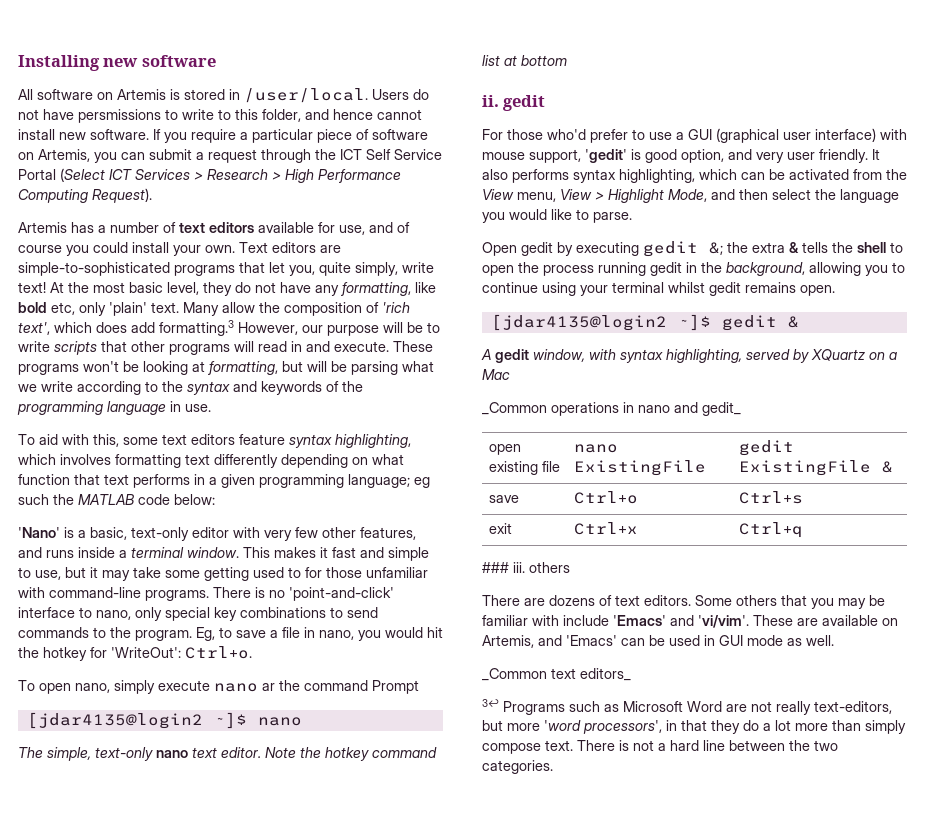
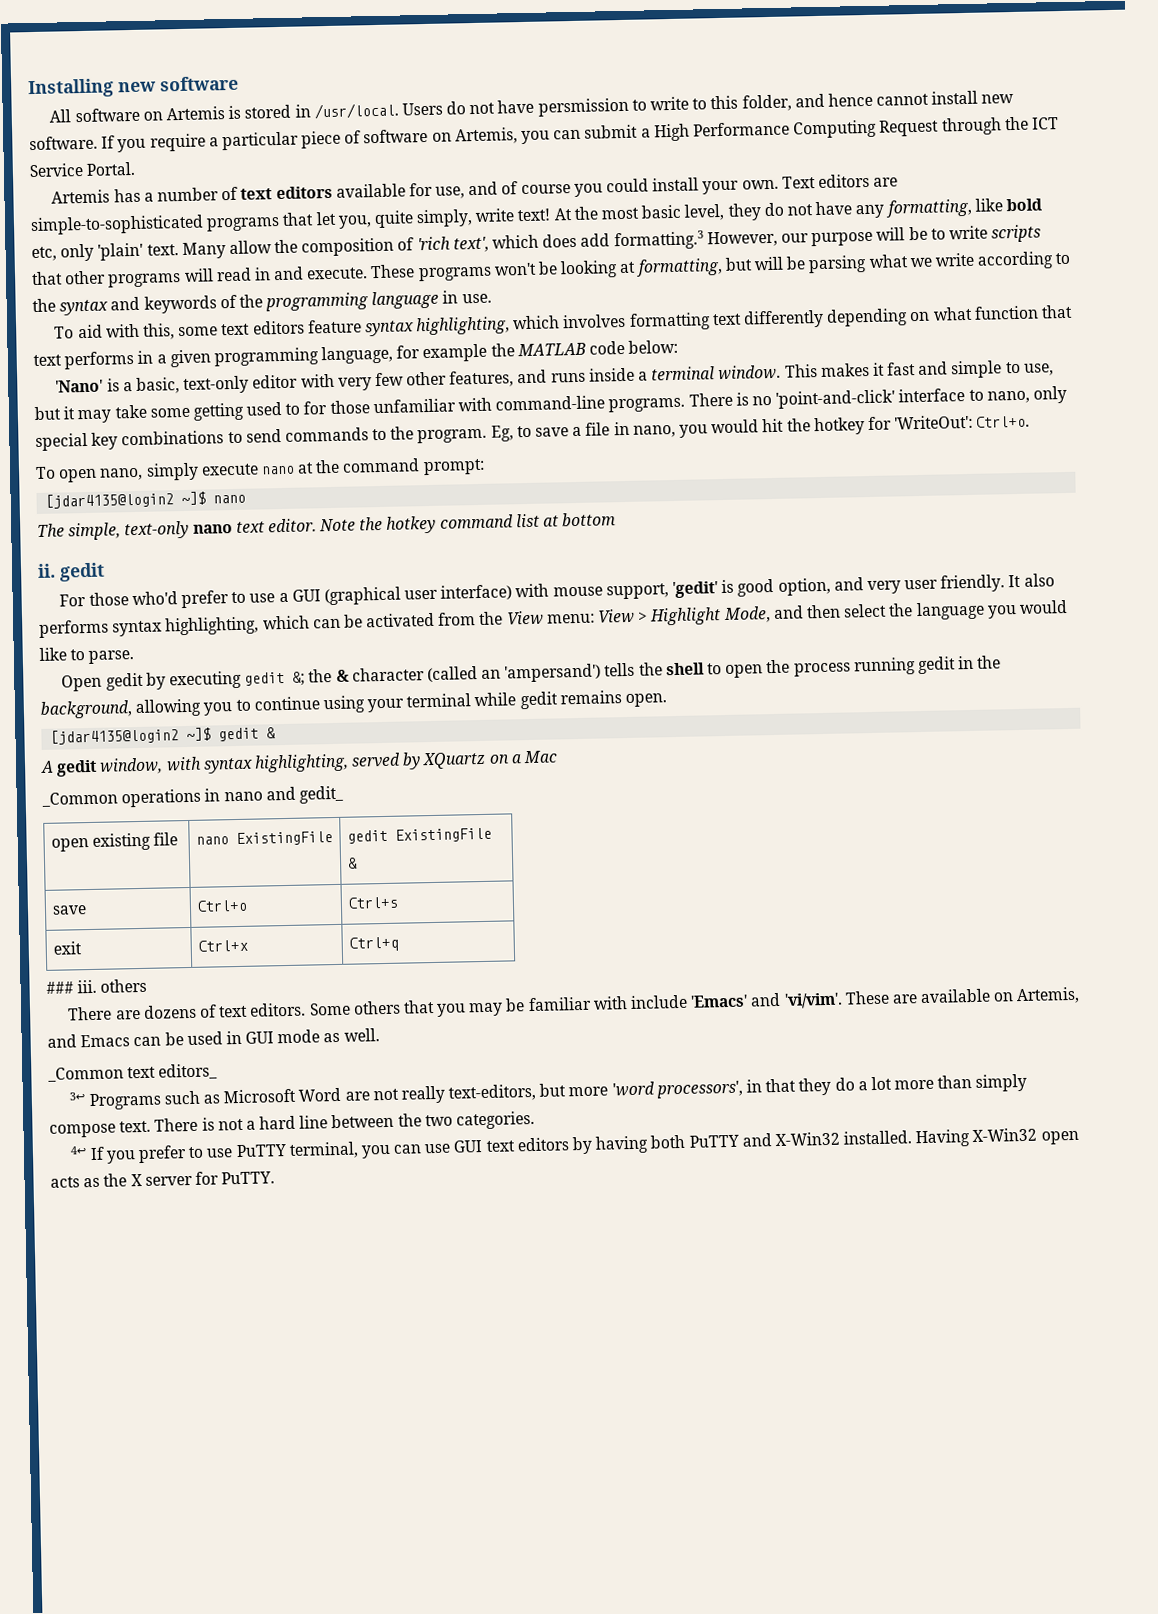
- All software on Artemis is stored in /user/local.
+ All software on Artemis is stored in /usr/local.
- Users do not have persmissions to write to this folder, and hence cannot install new software.
+ Users do not have persmission to write to this folder, and hence cannot install new software.
- If you require a particular piece of software on Artemis, you can submit a request through the ICT Self Service Portal (Select ICT Services > Research > High Performance Computing Request).
+ If you require a particular piece of software on Artemis, you can submit a High Performance Computing Request through the ICT Service Portal.
- To aid with this, some text editors feature syntax highlighting, which involves formatting text differently depending on what function that text performs in a given programming language; eg such the MATLAB code below:
+ To aid with this, some text editors feature syntax highlighting, which involves formatting text differently depending on what function that text performs in a given programming language, for example the MATLAB code below:
- To open nano, simply execute nano ar the command Prompt
+ To open nano, simply execute nano at the command prompt:
- It also performs syntax highlighting, which can be activated from the View menu, View > Highlight Mode, and then select the language you would like to parse.
+ It also performs syntax highlighting, which can be activated from the View menu: View > Highlight Mode, and then select the language you would like to parse.
- Open gedit by executing gedit &; the extra & tells the shell to open the process running gedit in the background, allowing you to continue using your terminal whilst gedit remains open.
+ Open gedit by executing gedit &; the & character (called an 'ampersand') tells the shell to open the process running gedit in the background, allowing you to continue using your terminal while gedit remains open.
- These are available on Artemis, and 'Emacs' can be used in GUI mode as well.
+ These are available on Artemis, and Emacs can be used in GUI mode as well.
+ 4↩ If you prefer to use PuTTY terminal, you can use GUI text editors by having both PuTTY and X-Win32 installed. Having X-Win32 open acts as the X server for PuTTY.

